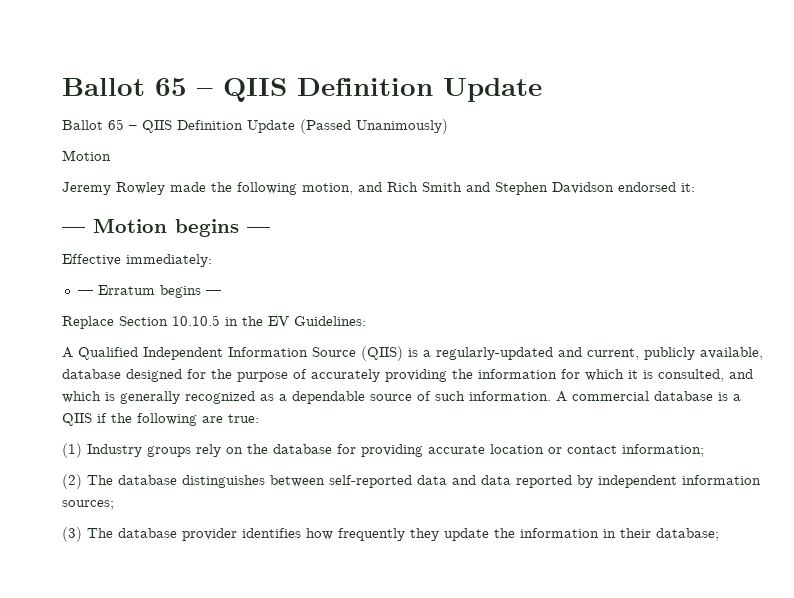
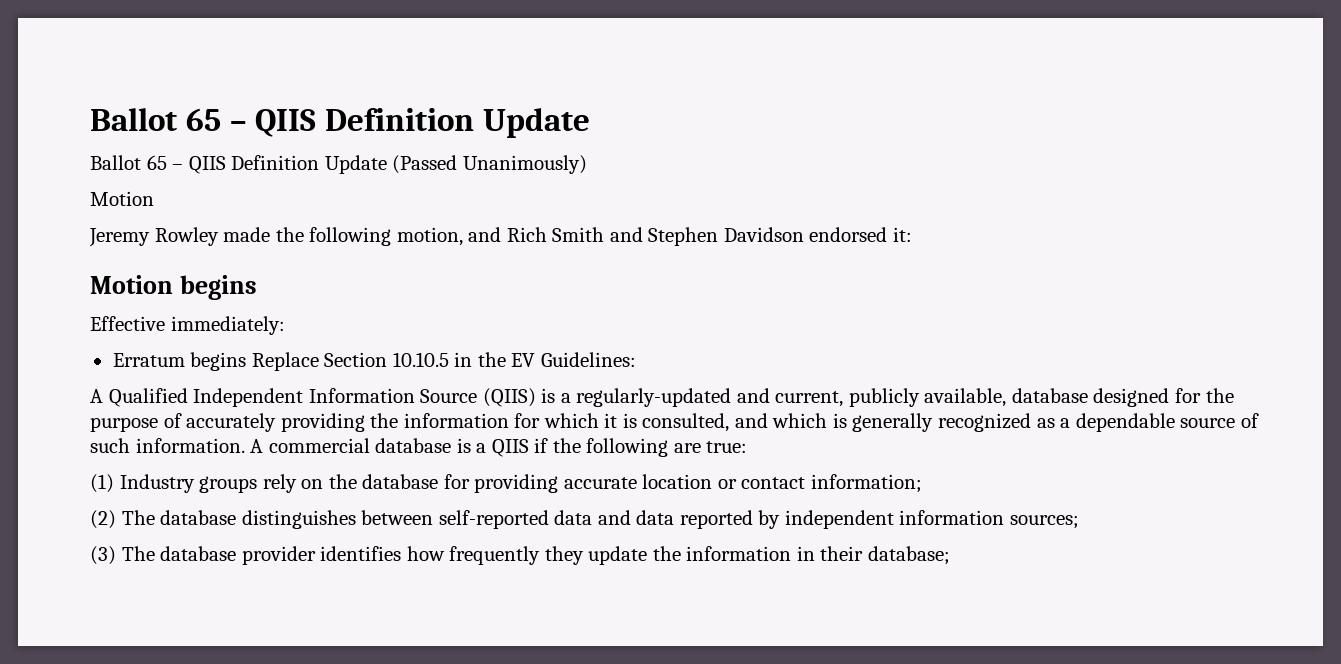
- — Motion begins —
+ Motion begins
- — Erratum begins —
- Replace Section 10.10.5 in the EV Guidelines:
+ Erratum begins Replace Section 10.10.5 in the EV Guidelines:

